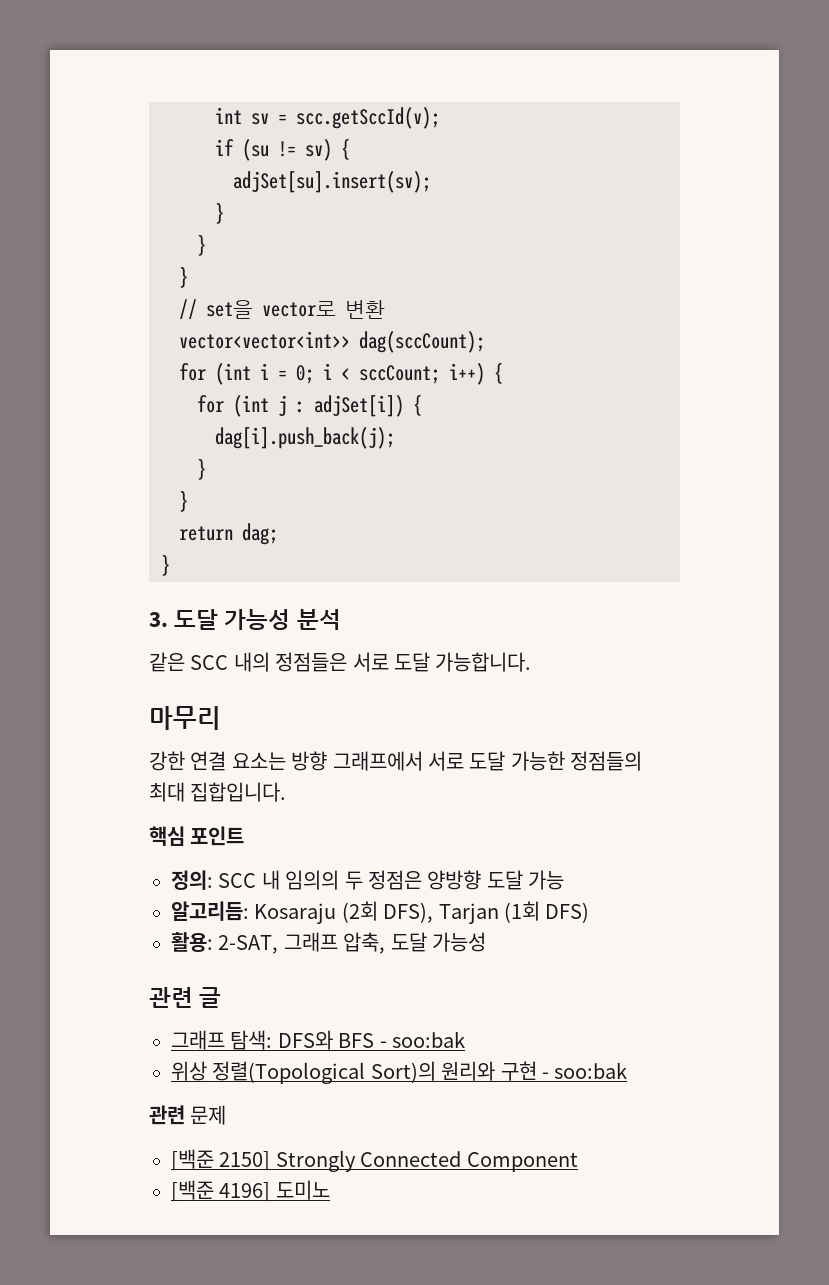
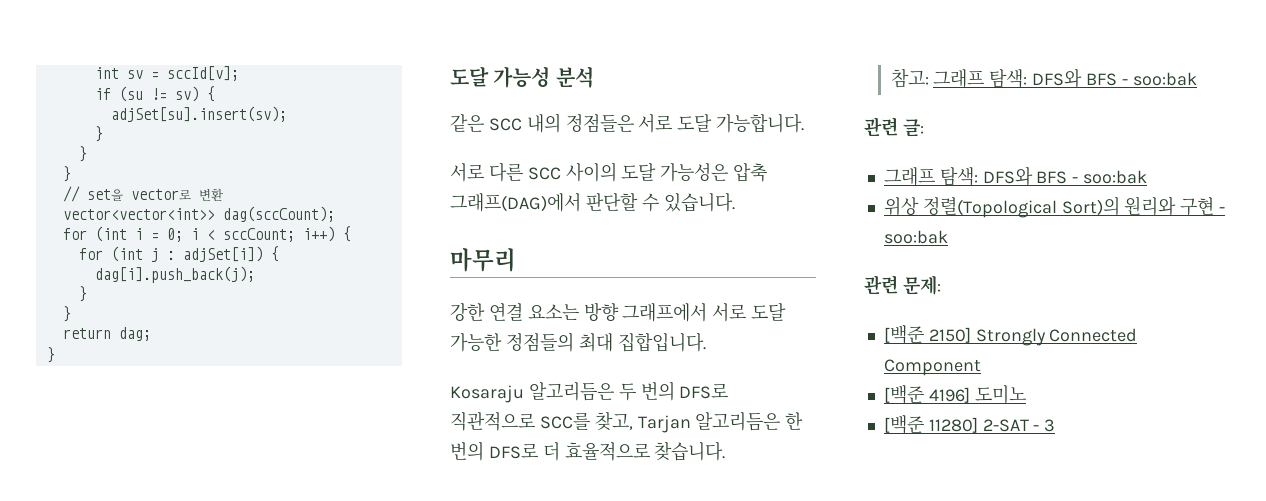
- int sv = scc.getSccId(v);
+ int sv = sccId[v];
- 3. 도달 가능성 분석
+ 도달 가능성 분석
+ 서로 다른 SCC 사이의 도달 가능성은 압축 그래프(DAG)에서 판단할 수 있습니다.
- 핵심 포인트
- 정의: SCC 내 임의의 두 정점은 양방향 도달 가능
- 알고리듬: Kosaraju (2회 DFS), Tarjan (1회 DFS)
- 활용: 2-SAT, 그래프 압축, 도달 가능성
- 관련 글
+ Kosaraju 알고리듬은 두 번의 DFS로 직관적으로 SCC를 찾고, Tarjan 알고리듬은 한 번의 DFS로 더 효율적으로 찾습니다.
+ 참고: 그래프 탐색: DFS와 BFS - soo:bak
+ 관련 글:
- 관련 문제
+ 관련 문제:
+ [백준 11280] 2-SAT - 3

